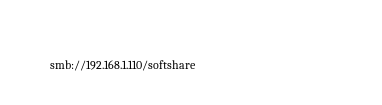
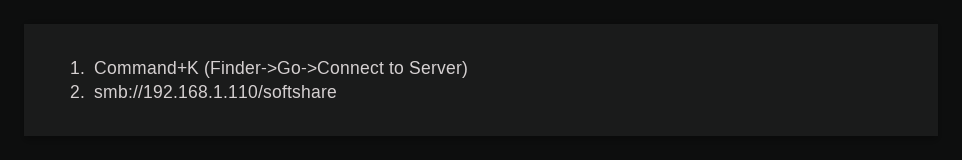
- smb://192.168.1.110/softshare
+ 1. Command+K (Finder->Go->Connect to Server)
+ 2. smb://192.168.1.110/softshare

